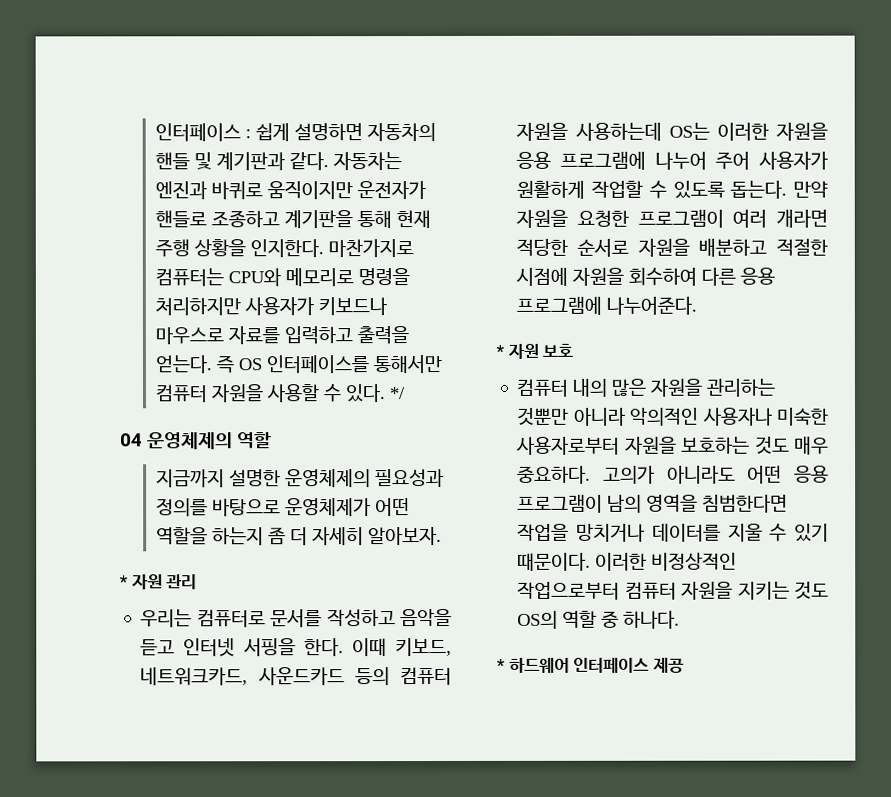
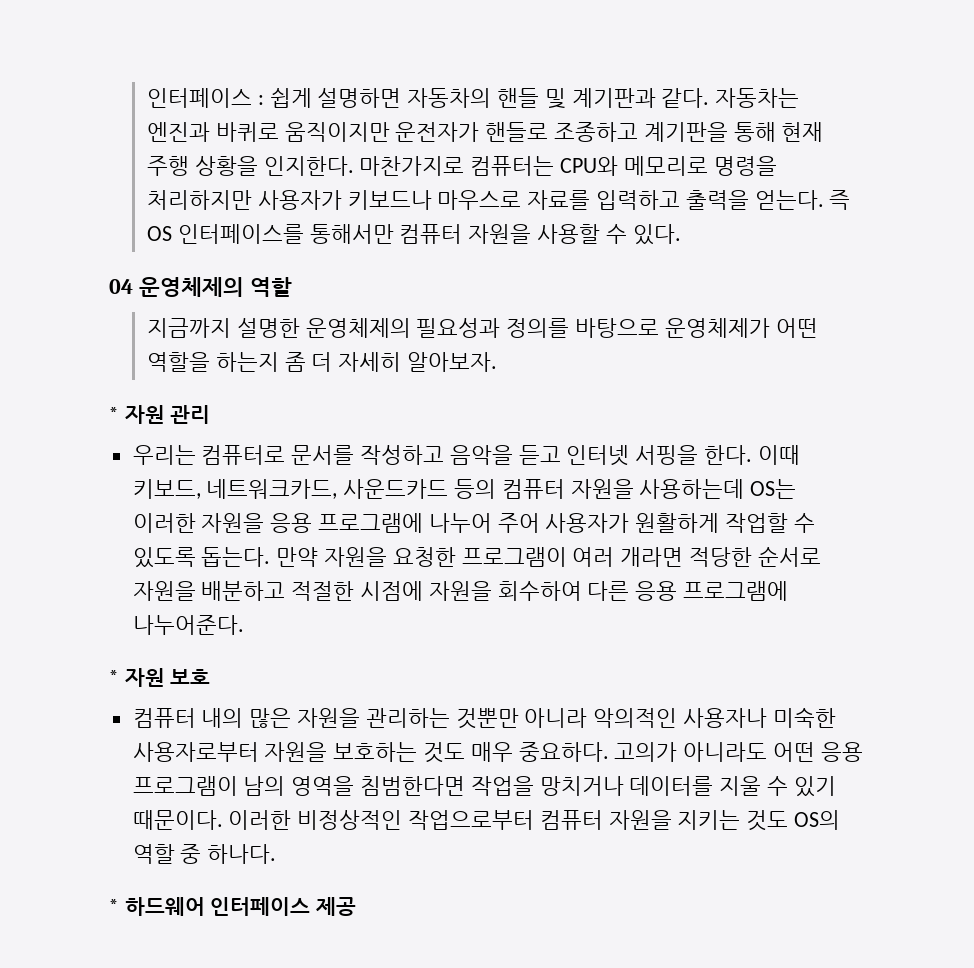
- */

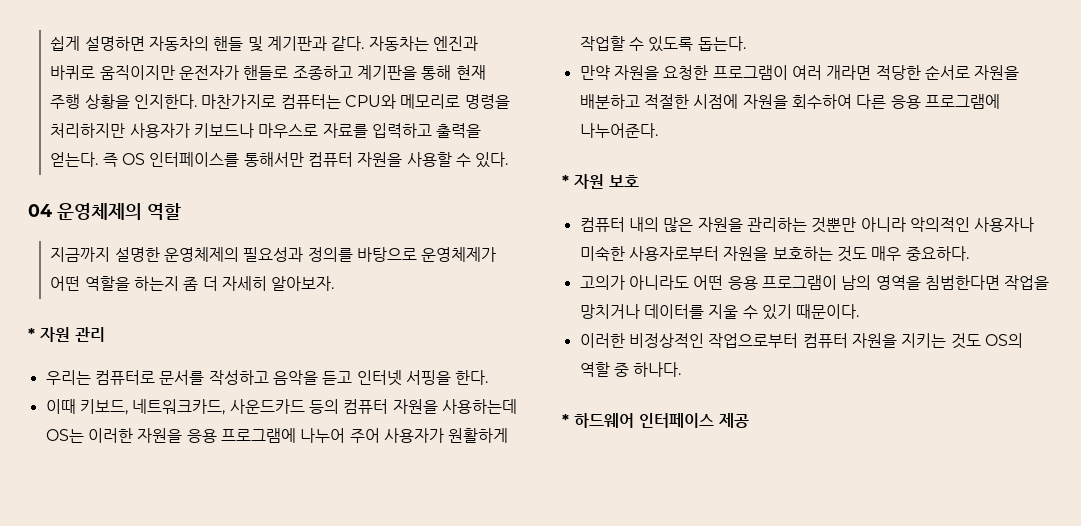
- 인터페이스 : 쉽게 설명하면 자동차의 핸들 및 계기판과 같다.
+ 쉽게 설명하면 자동차의 핸들 및 계기판과 같다.
- 우리는 컴퓨터로 문서를 작성하고 음악을 듣고 인터넷 서핑을 한다. 이때 키보드, 네트워크카드, 사운드카드 등의 컴퓨터 자원을 사용하는데 OS는 이러한 자원을 응용 프로그램에 나누어 주어 사용자가 원활하게 작업할 수 있도록 돕는다. 만약 자원을 요청한 프로그램이 여러 개라면 적당한 순서로 자원을 배분하고 적절한 시점에 자원을 회수하여 다른 응용 프로그램에 나누어준다.
+ 우리는 컴퓨터로 문서를 작성하고 음악을 듣고 인터넷 서핑을 한다.
+ 이때 키보드, 네트워크카드, 사운드카드 등의 컴퓨터 자원을 사용하는데 OS는 이러한 자원을 응용 프로그램에 나누어 주어 사용자가 원활하게 작업할 수 있도록 돕는다.
+ 만약 자원을 요청한 프로그램이 여러 개라면 적당한 순서로 자원을 배분하고 적절한 시점에 자원을 회수하여 다른 응용 프로그램에 나누어준다.
- 컴퓨터 내의 많은 자원을 관리하는 것뿐만 아니라 악의적인 사용자나 미숙한 사용자로부터 자원을 보호하는 것도 매우 중요하다. 고의가 아니라도 어떤 응용 프로그램이 남의 영역을 침범한다면 작업을 망치거나 데이터를 지울 수 있기 때문이다. 이러한 비정상적인 작업으로부터 컴퓨터 자원을 지키는 것도 OS의 역할 중 하나다.
+ 컴퓨터 내의 많은 자원을 관리하는 것뿐만 아니라 악의적인 사용자나 미숙한 사용자로부터 자원을 보호하는 것도 매우 중요하다.
+ 고의가 아니라도 어떤 응용 프로그램이 남의 영역을 침범한다면 작업을 망치거나 데이터를 지울 수 있기 때문이다.
+ 이러한 비정상적인 작업으로부터 컴퓨터 자원을 지키는 것도 OS의 역할 중 하나다.

